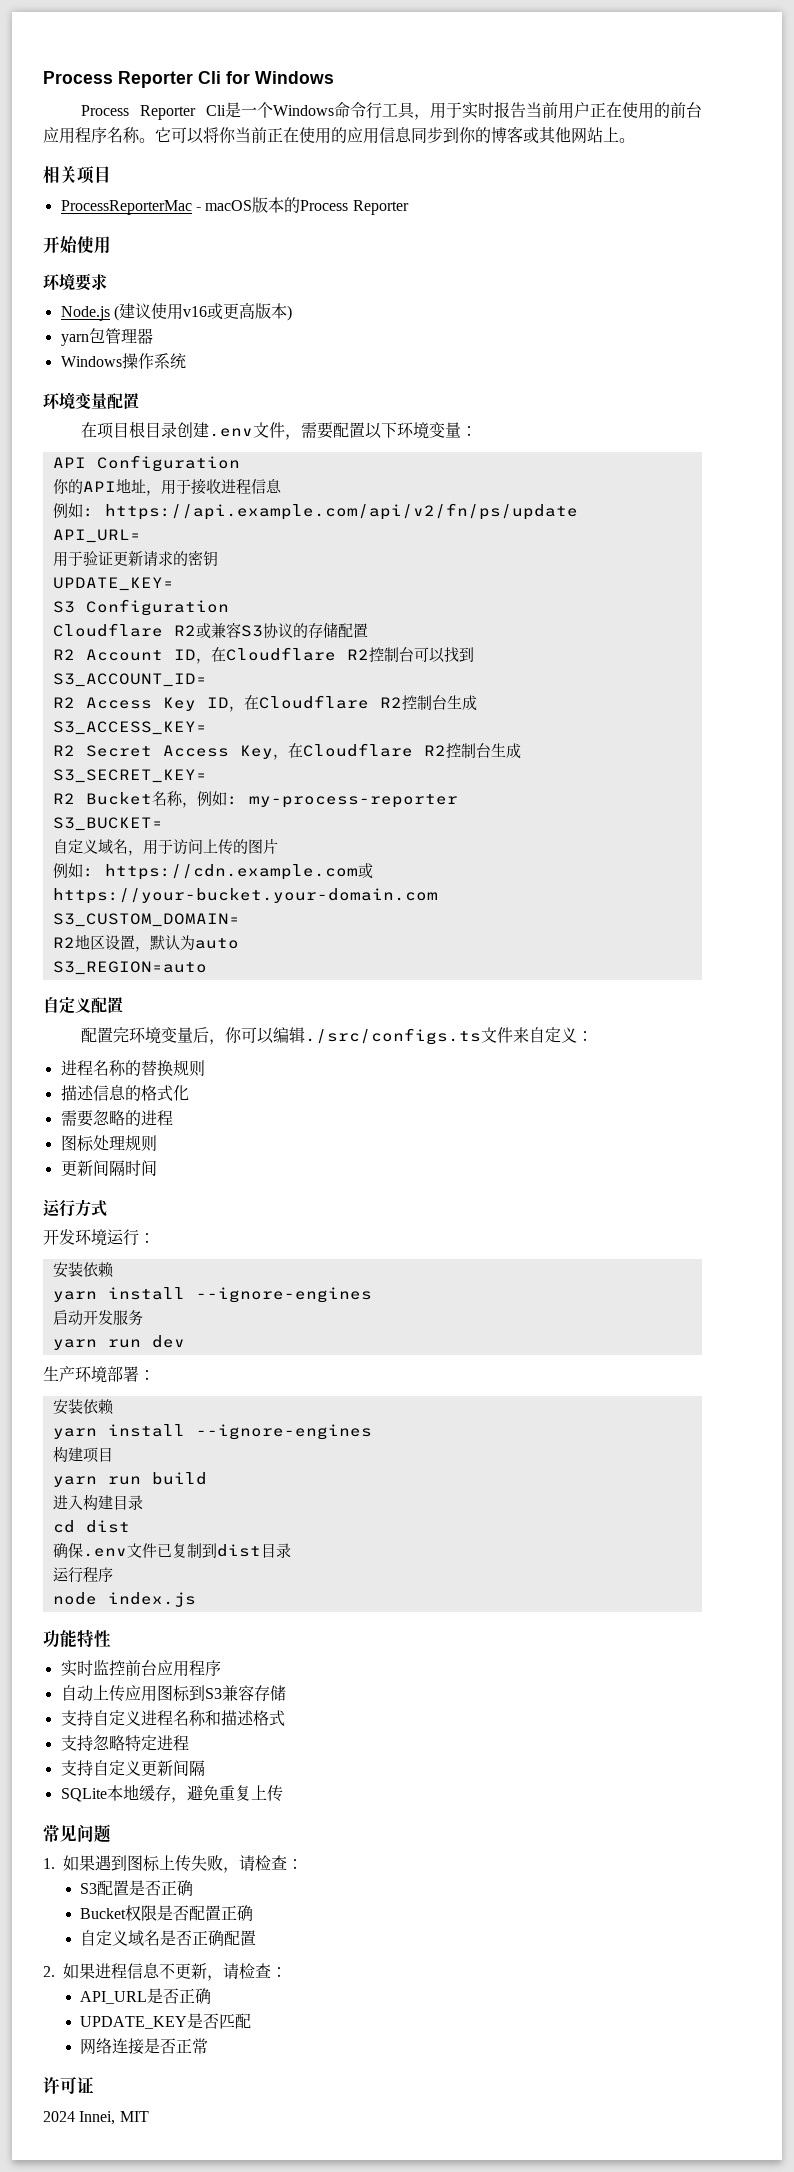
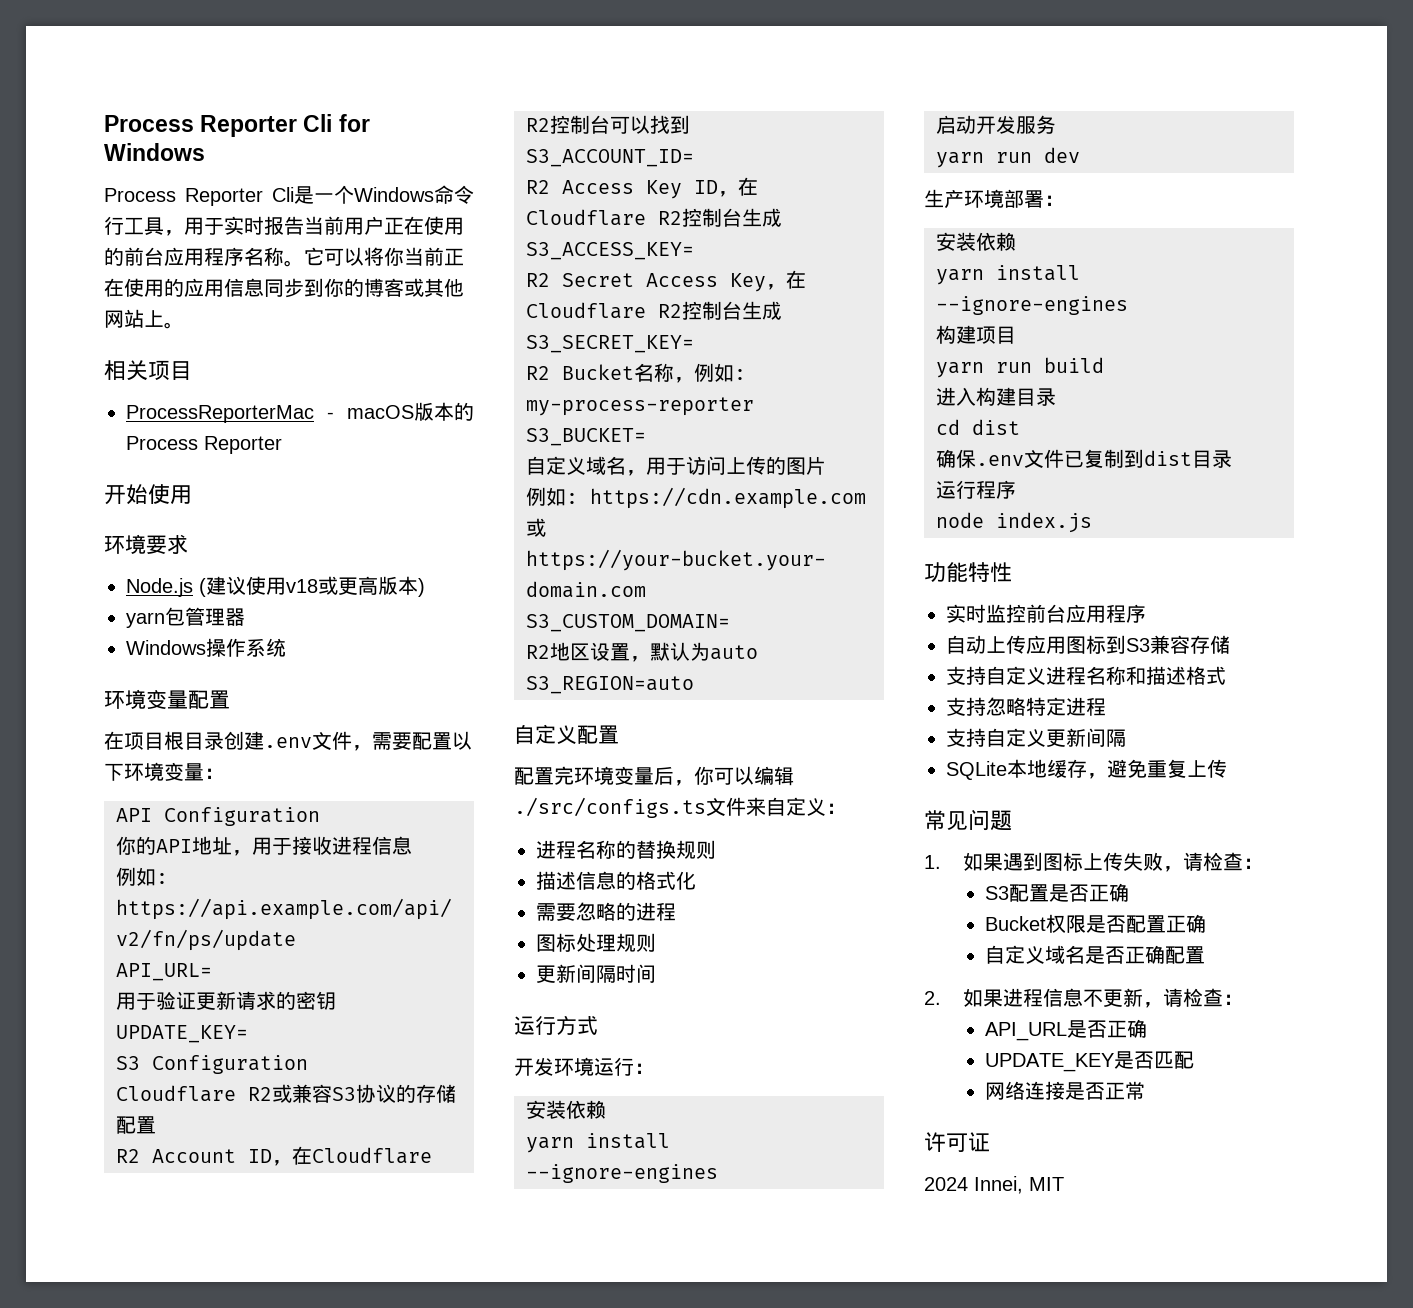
- Node.js (建议使用v16或更高版本)
+ Node.js (建议使用v18或更高版本)

